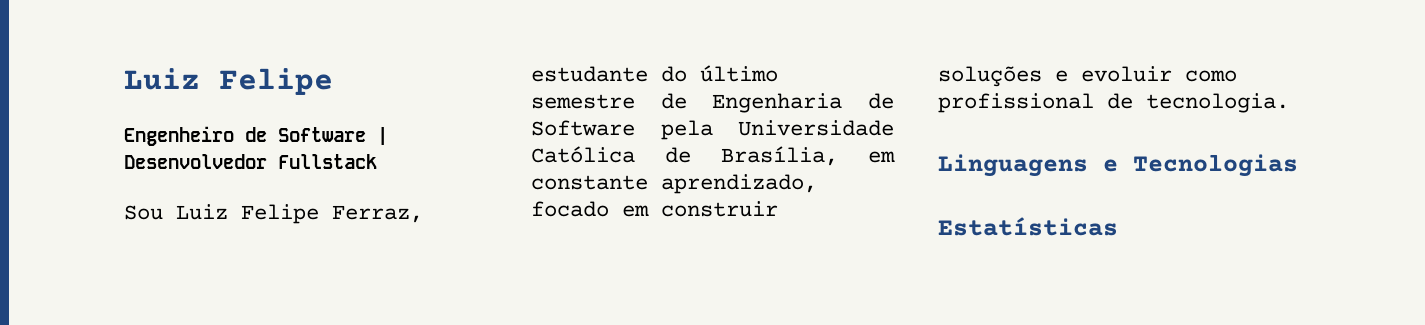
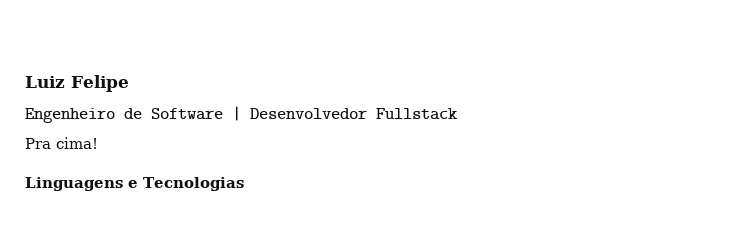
- Sou Luiz Felipe Ferraz, estudante do último semestre de Engenharia de Software pela Universidade Católica de Brasília, em constante aprendizado, focado em construir soluções e evoluir como profissional de tecnologia.
+ Pra cima!
- Estatísticas

